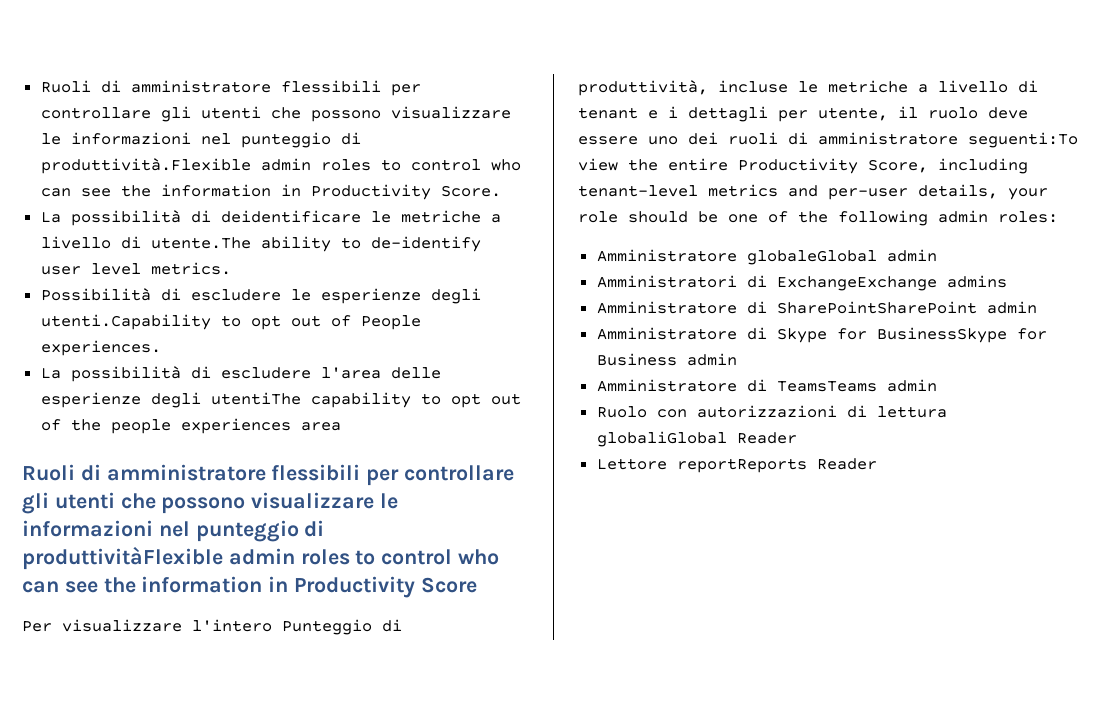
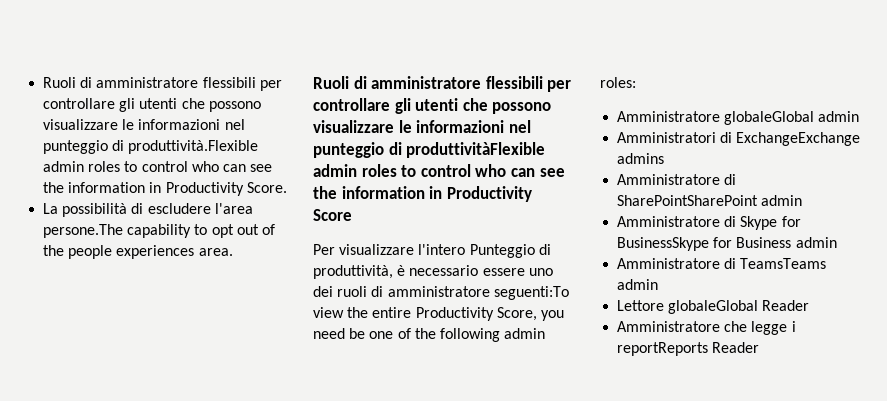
- La possibilità di deidentificare le metriche a livello di utente.The ability to de-identify user level metrics.
- Possibilità di escludere le esperienze degli utenti.Capability to opt out of People experiences.
- La possibilità di escludere l'area delle esperienze degli utentiThe capability to opt out of the people experiences area
+ La possibilità di escludere l'area persone.The capability to opt out of the people experiences area.
- Per visualizzare l'intero Punteggio di produttività, incluse le metriche a livello di tenant e i dettagli per utente, il ruolo deve essere uno dei ruoli di amministratore seguenti:To view the entire Productivity Score, including tenant-level metrics and per-user details, your role should be one of the following admin roles:
+ Per visualizzare l'intero Punteggio di produttività, è necessario essere uno dei ruoli di amministratore seguenti:To view the entire Productivity Score, you need be one of the following admin roles:
- Ruolo con autorizzazioni di lettura globaliGlobal Reader
- Lettore reportReports Reader
+ Lettore globaleGlobal Reader
+ Amministratore che legge i reportReports Reader

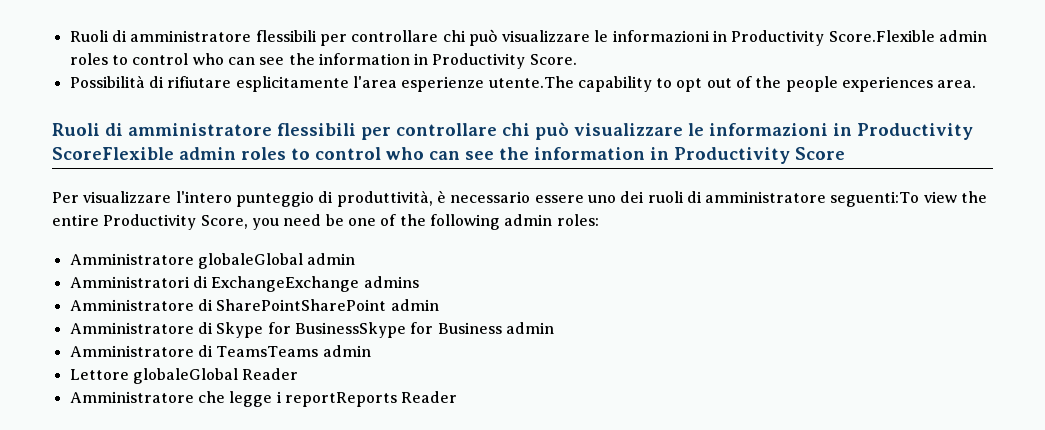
- Ruoli di amministratore flessibili per controllare gli utenti che possono visualizzare le informazioni nel punteggio di produttività.Flexible admin roles to control who can see the information in Productivity Score.
+ Ruoli di amministratore flessibili per controllare chi può visualizzare le informazioni in Productivity Score.Flexible admin roles to control who can see the information in Productivity Score.
- La possibilità di escludere l'area persone.The capability to opt out of the people experiences area.
+ Possibilità di rifiutare esplicitamente l'area esperienze utente.The capability to opt out of the people experiences area.
- Ruoli di amministratore flessibili per controllare gli utenti che possono visualizzare le informazioni nel punteggio di produttivitàFlexible admin roles to control who can see the information in Productivity Score
+ Ruoli di amministratore flessibili per controllare chi può visualizzare le informazioni in Productivity ScoreFlexible admin roles to control who can see the information in Productivity Score
- Per visualizzare l'intero Punteggio di produttività, è necessario essere uno dei ruoli di amministratore seguenti:To view the entire Productivity Score, you need be one of the following admin roles:
+ Per visualizzare l'intero punteggio di produttività, è necessario essere uno dei ruoli di amministratore seguenti:To view the entire Productivity Score, you need be one of the following admin roles:

